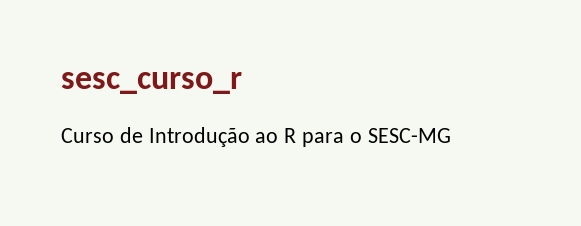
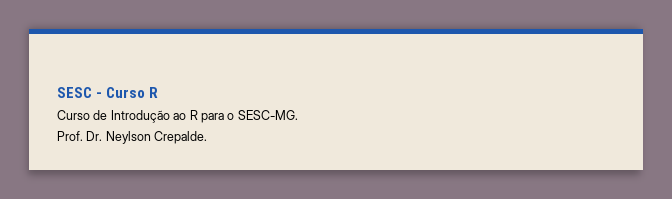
- sesc_curso_r
+ SESC - Curso R
- Curso de Introdução ao R para o SESC-MG
+ Curso de Introdução ao R para o SESC-MG.
+ Prof. Dr. Neylson Crepalde.

